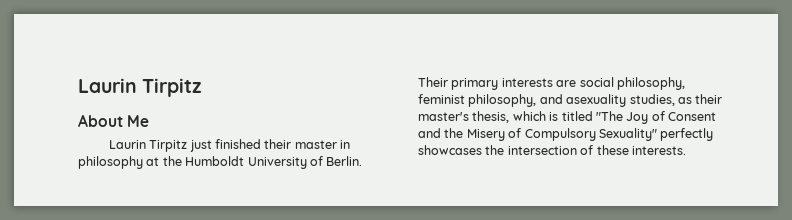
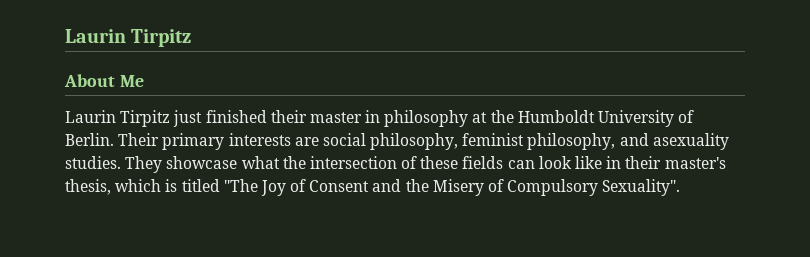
- Their primary interests are social philosophy, feminist philosophy, and asexuality studies, as their master's thesis, which is titled "The Joy of Consent and the Misery of Compulsory Sexuality" perfectly showcases the intersection of these interests.
+ Their primary interests are social philosophy, feminist philosophy, and asexuality studies. They showcase what the intersection of these fields can look like in their master's thesis, which is titled "The Joy of Consent and the Misery of Compulsory Sexuality".

